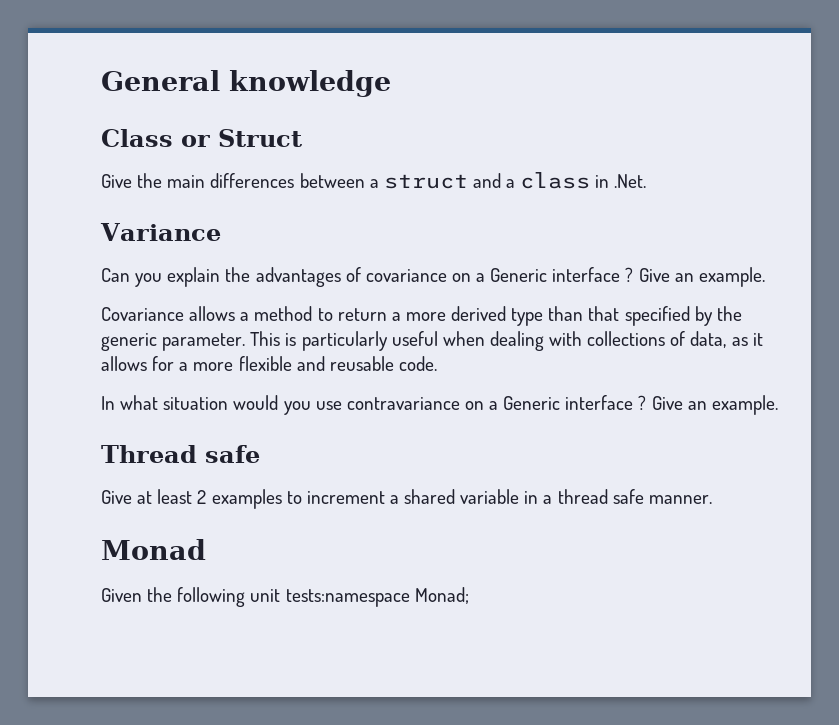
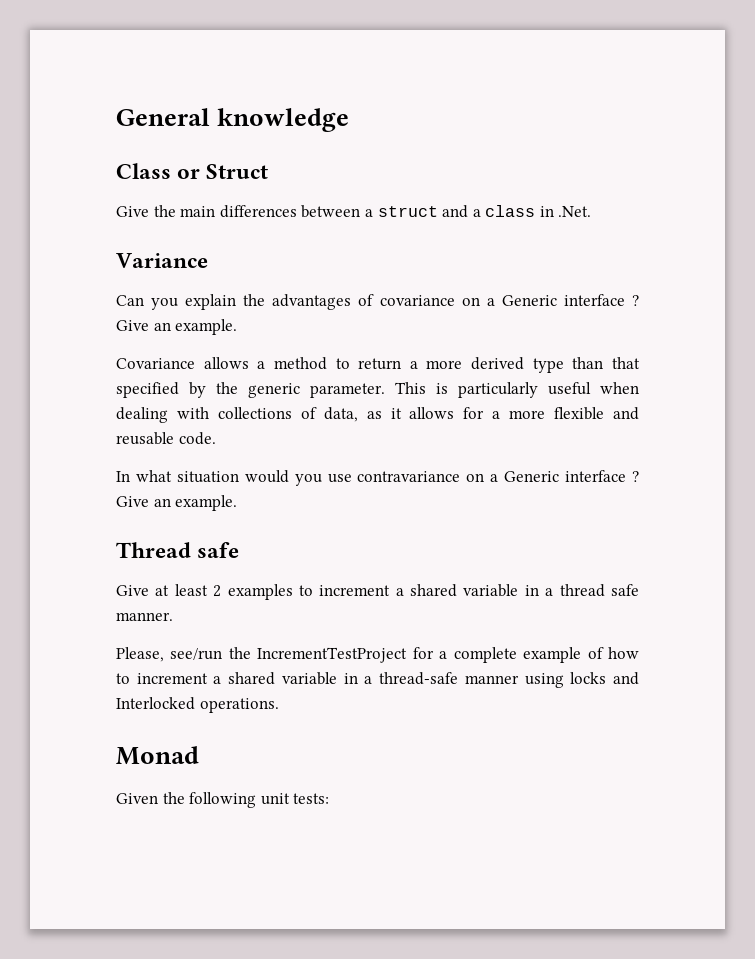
+ Please, see/run the IncrementTestProject for a complete example of how to increment a shared variable in a thread-safe manner using locks and Interlocked operations.
- Given the following unit tests:namespace Monad;
+ Given the following unit tests:

